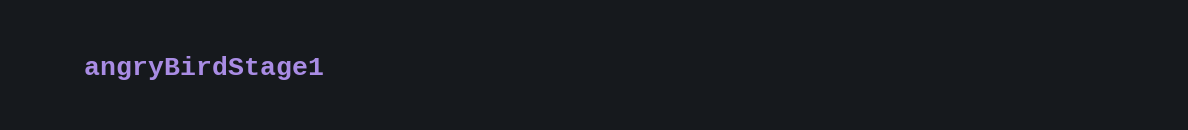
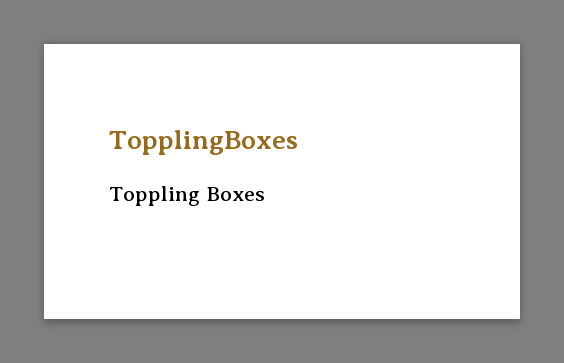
- angryBirdStage1
+ TopplingBoxes
+ Toppling Boxes

